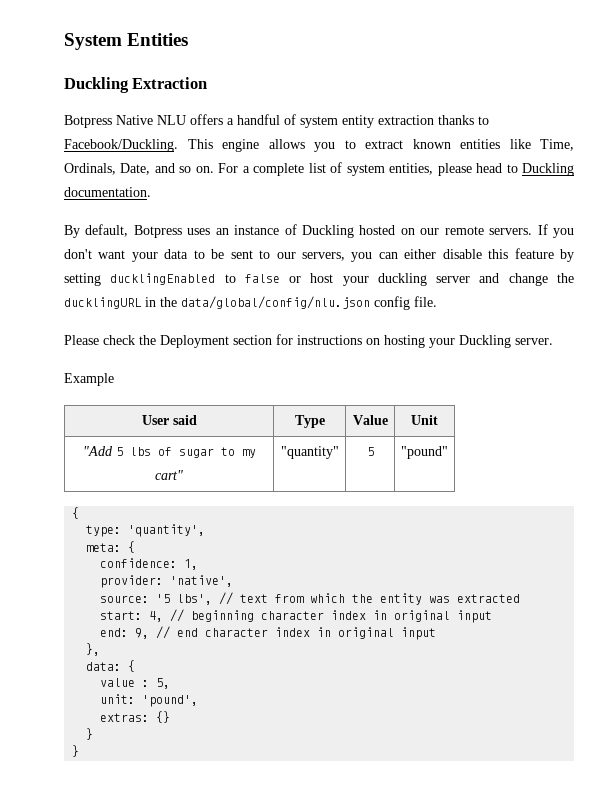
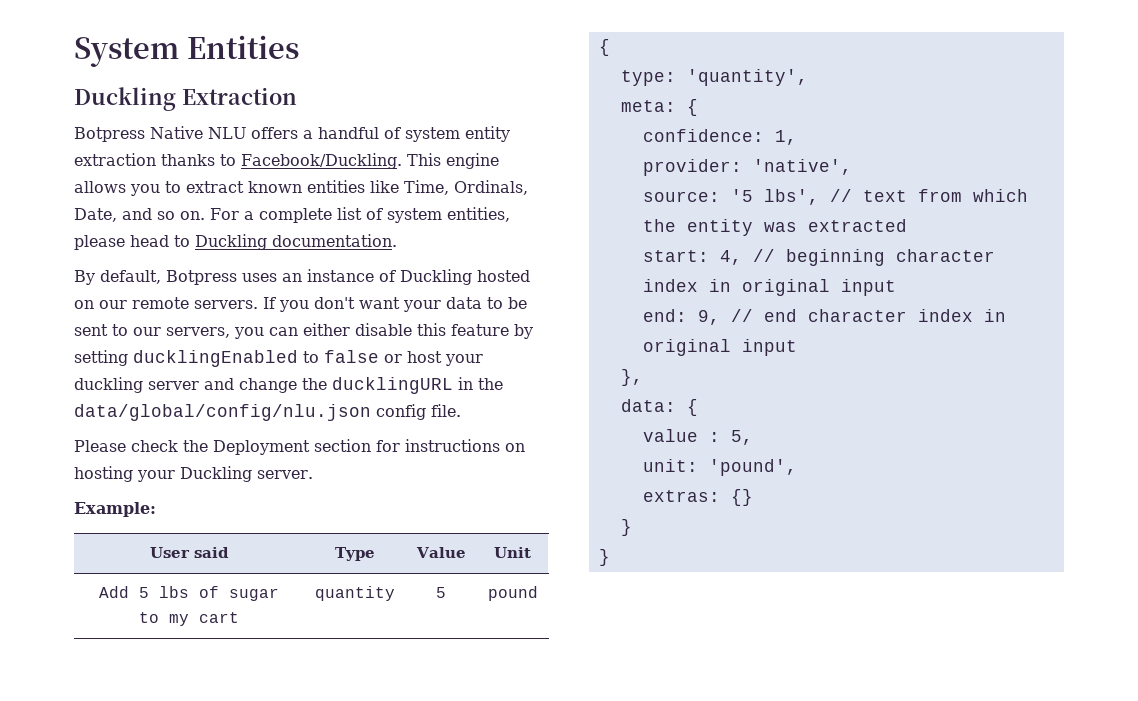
- Example
+ Example:
- "Add 5 lbs of sugar to my cart" | "quantity" | 5 | "pound"
+ Add 5 lbs of sugar to my cart | quantity | 5 | pound

